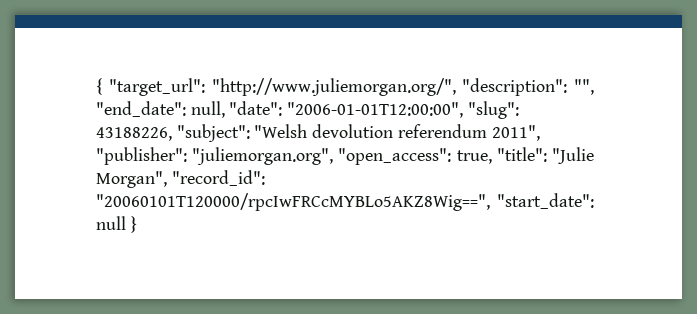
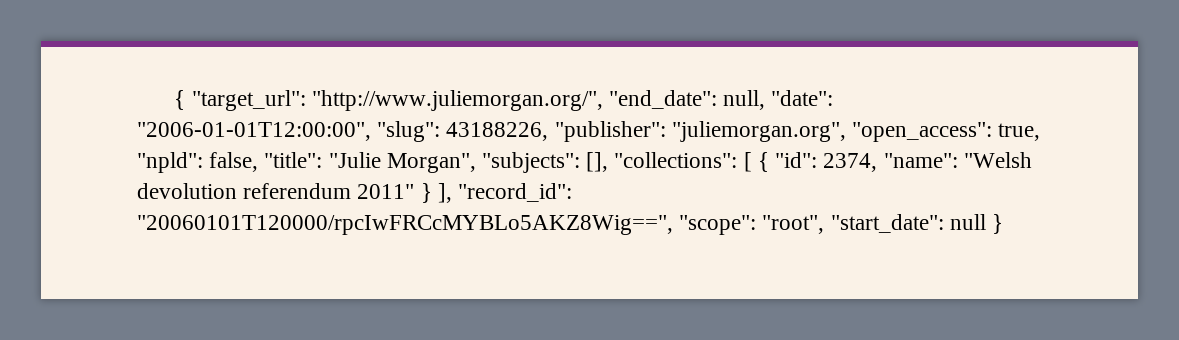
- { "target_url": "http://www.juliemorgan.org/", "description": "", "end_date": null, "date": "2006-01-01T12:00:00", "slug": 43188226, "subject": "Welsh devolution referendum 2011", "publisher": "juliemorgan.org", "open_access": true, "title": "Julie Morgan", "record_id": "20060101T120000/rpcIwFRCcMYBLo5AKZ8Wig==", "start_date": null }
+ { "target_url": "http://www.juliemorgan.org/", "end_date": null, "date": "2006-01-01T12:00:00", "slug": 43188226, "publisher": "juliemorgan.org", "open_access": true, "npld": false, "title": "Julie Morgan", "subjects": [], "collections": [ { "id": 2374, "name": "Welsh devolution referendum 2011" } ], "record_id": "20060101T120000/rpcIwFRCcMYBLo5AKZ8Wig==", "scope": "root", "start_date": null }

